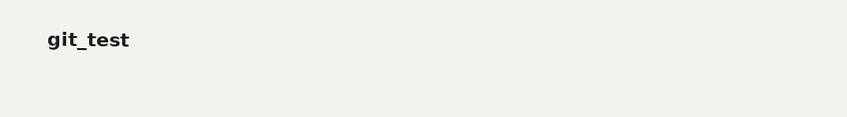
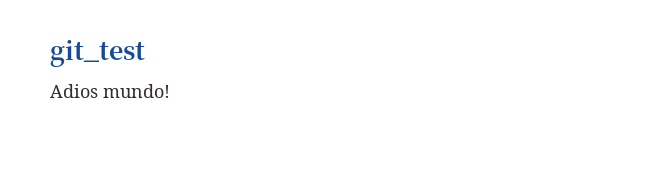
+ Adios mundo!

